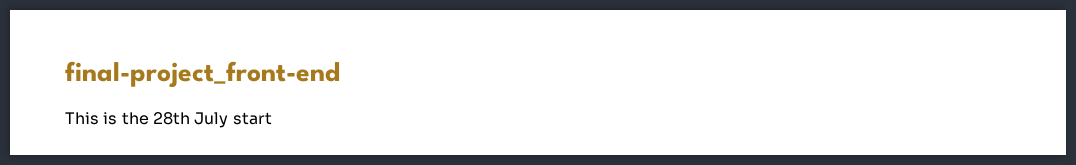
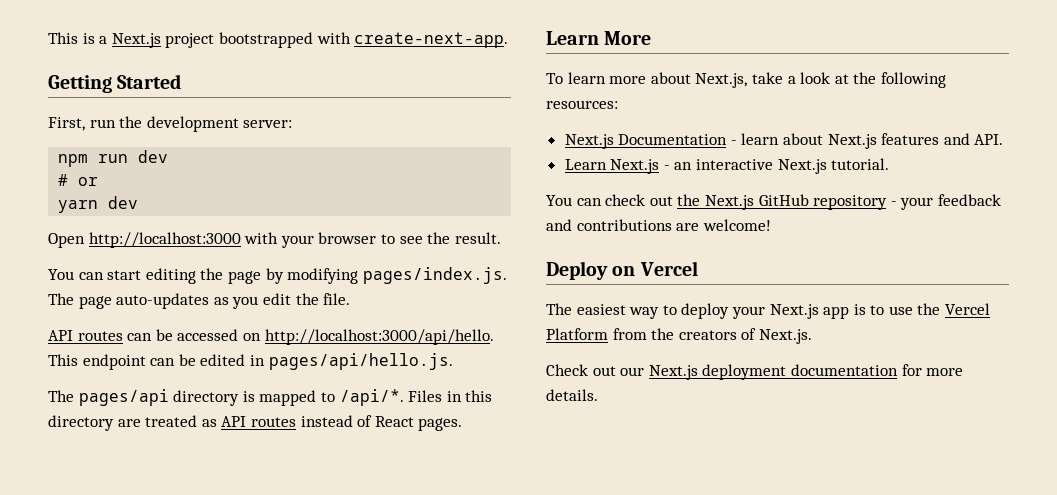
- final-project_front-end
- This is the 28th July start
+ This is a Next.js project bootstrapped with create-next-app.
+ Getting Started
+ First, run the development server:
+ npm run dev
+ # or
+ yarn dev
+ Open http://localhost:3000 with your browser to see the result.
+ You can start editing the page by modifying pages/index.js. The page auto-updates as you edit the file.
+ API routes can be accessed on http://localhost:3000/api/hello. This endpoint can be edited in pages/api/hello.js.
+ The pages/api directory is mapped to /api/*. Files in this directory are treated as API routes instead of React pages.
+ Learn More
+ To learn more about Next.js, take a look at the following resources:
+ Next.js Documentation - learn about Next.js features and API.
+ Learn Next.js - an interactive Next.js tutorial.
+ You can check out the Next.js GitHub repository - your feedback and contributions are welcome!
+ Deploy on Vercel
+ The easiest way to deploy your Next.js app is to use the Vercel Platform from the creators of Next.js.
+ Check out our Next.js deployment documentation for more details.

